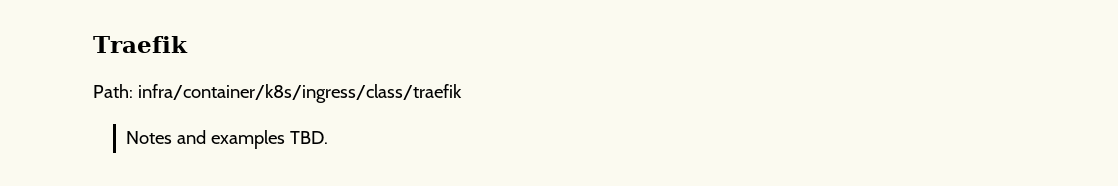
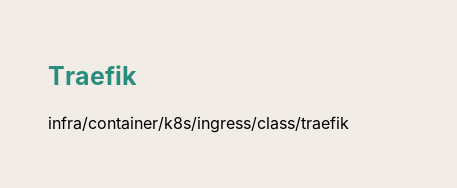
- Path: infra/container/k8s/ingress/class/traefik
+ infra/container/k8s/ingress/class/traefik
- Notes and examples TBD.

